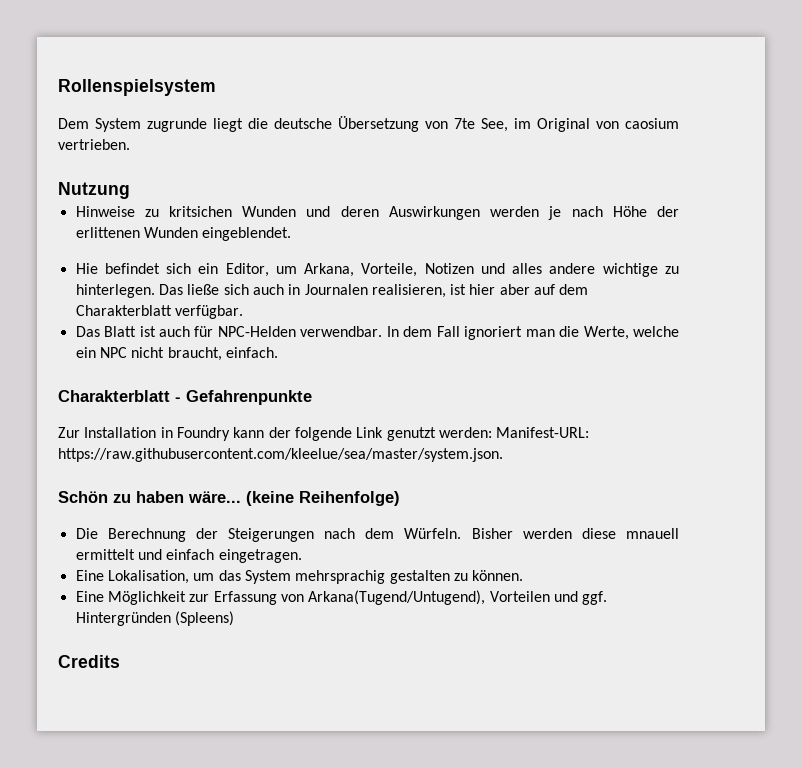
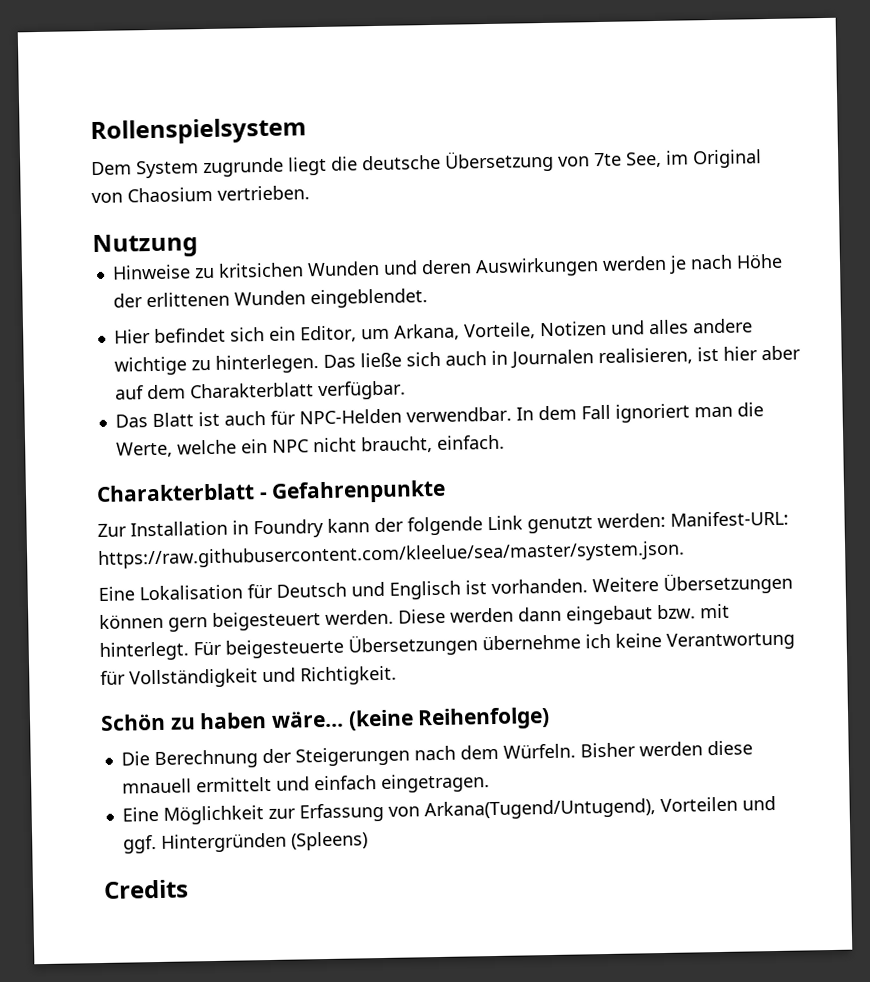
- Dem System zugrunde liegt die deutsche Übersetzung von 7te See, im Original von caosium vertrieben.
+ Dem System zugrunde liegt die deutsche Übersetzung von 7te See, im Original von Chaosium vertrieben.
- Hie befindet sich ein Editor, um Arkana, Vorteile, Notizen und alles andere wichtige zu hinterlegen.
+ Hier befindet sich ein Editor, um Arkana, Vorteile, Notizen und alles andere wichtige zu hinterlegen.
+ Eine Lokalisation für Deutsch und Englisch ist vorhanden. Weitere Übersetzungen können gern beigesteuert werden. Diese werden dann eingebaut bzw. mit hinterlegt. Für beigesteuerte Übersetzungen übernehme ich keine Verantwortung für Vollständigkeit und Richtigkeit.
- Eine Lokalisation, um das System mehrsprachig gestalten zu können.

